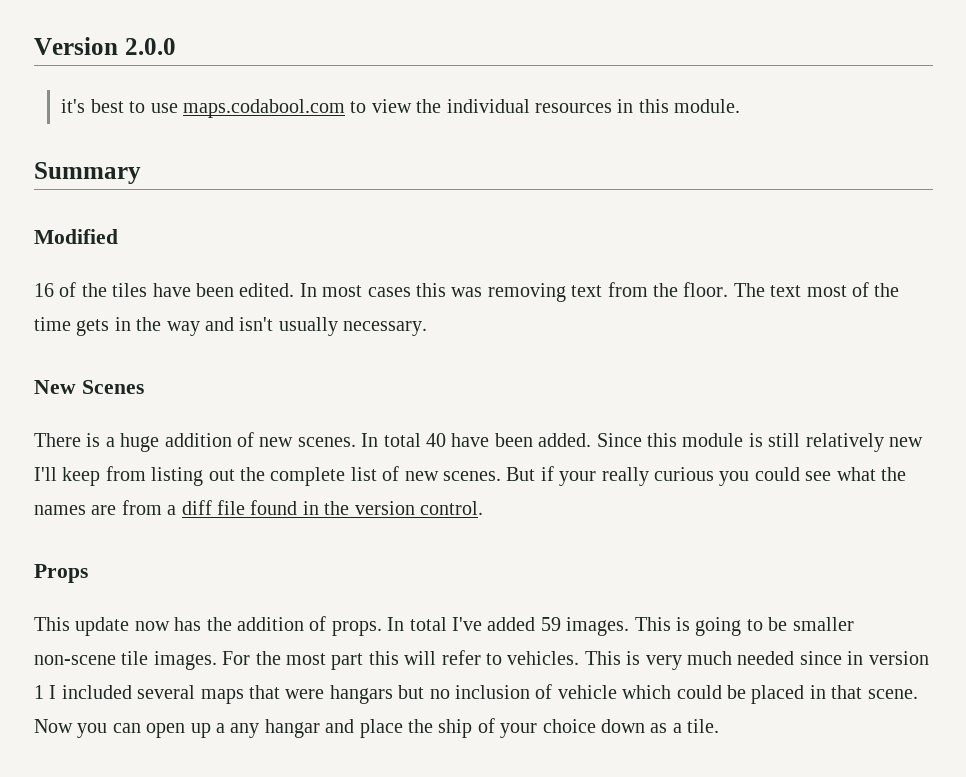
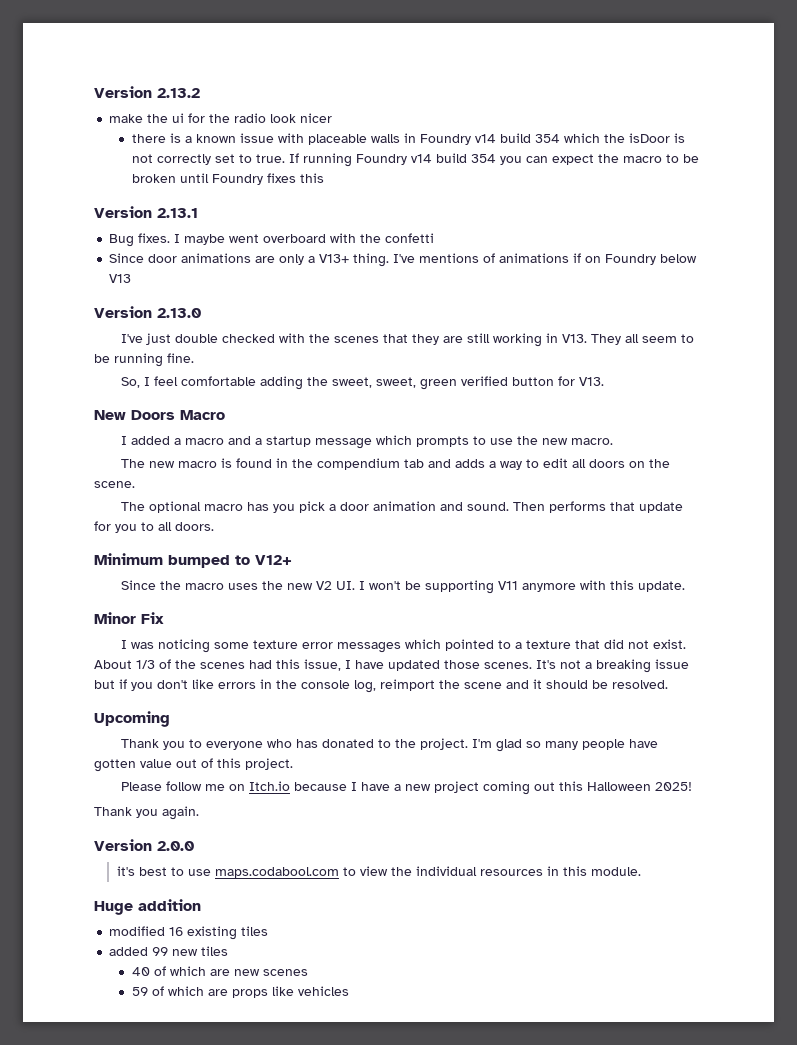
+ Version 2.13.2
+ make the ui for the radio look nicer
+ there is a known issue with placeable walls in Foundry v14 build 354 which the isDoor is not correctly set to true. If running Foundry v14 build 354 you can expect the macro to be broken until Foundry fixes this
+ Version 2.13.1
+ Bug fixes. I maybe went overboard with the confetti
+ Since door animations are only a V13+ thing. I've mentions of animations if on Foundry below V13
+ Version 2.13.0
+ I've just double checked with the scenes that they are still working in V13. They all seem to be running fine.
+ So, I feel comfortable adding the sweet, sweet, green verified button for V13.
+ New Doors Macro
+ I added a macro and a startup message which prompts to use the new macro.
+ The new macro is found in the compendium tab and adds a way to edit all doors on the scene.
+ The optional macro has you pick a door animation and sound. Then performs that update for you to all doors.
+ Minimum bumped to V12+
+ Since the macro uses the new V2 UI. I won't be supporting V11 anymore with this update.
+ Minor Fix
+ I was noticing some texture error messages which pointed to a texture that did not exist. About 1/3 of the scenes had this issue, I have updated those scenes. It's not a breaking issue but if you don't like errors in the console log, reimport the scene and it should be resolved.
+ Upcoming
+ Thank you to everyone who has donated to the project. I'm glad so many people have gotten value out of this project.
+ Please follow me on Itch.io because I have a new project coming out this Halloween 2025!
+ Thank you again.
- Summary
- Modified
- 16 of the tiles have been edited. In most cases this was removing text from the floor. The text most of the time gets in the way and isn't usually necessary.
- New Scenes
- There is a huge addition of new scenes. In total 40 have been added. Since this module is still relatively new I'll keep from listing out the complete list of new scenes. But if your really curious you could see what the names are from a diff file found in the version control.
- Props
- This update now has the addition of props. In total I've added 59 images. This is going to be smaller non-scene tile images. For the most part this will refer to vehicles. This is very much needed since in version 1 I included several maps that were hangars but no inclusion of vehicle which could be placed in that scene. Now you can open up a any hangar and place the ship of your choice down as a tile.
+ Huge addition
+ modified 16 existing tiles
+ added 99 new tiles
+ 40 of which are new scenes
+ 59 of which are props like vehicles

